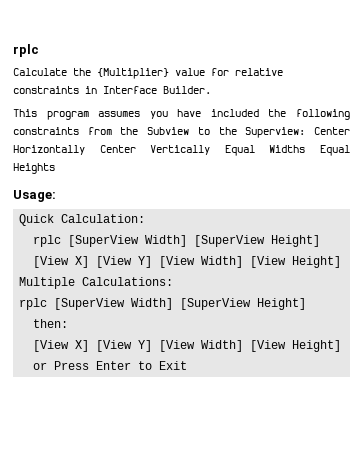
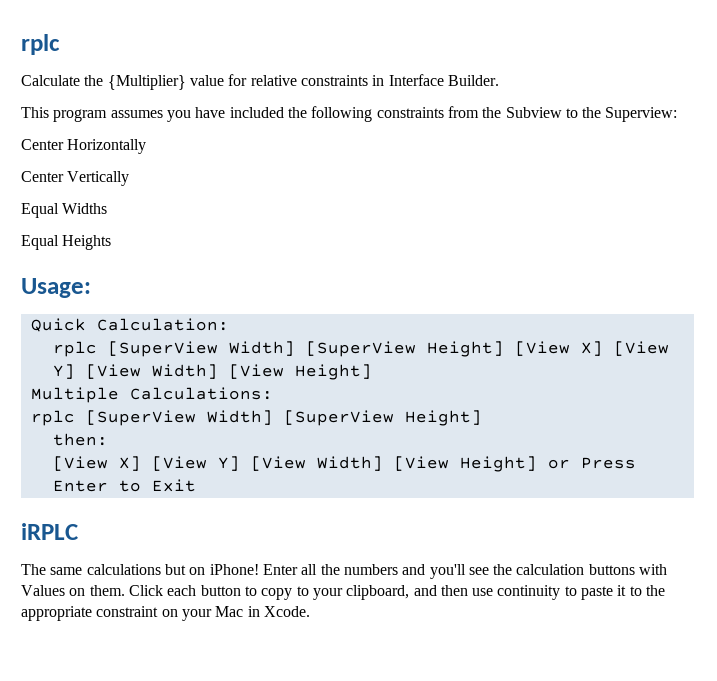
- This program assumes you have included the following constraints from the Subview to the Superview: Center Horizontally Center Vertically Equal Widths Equal Heights
+ This program assumes you have included the following constraints from the Subview to the Superview:
+ Center Horizontally
+ Center Vertically
+ Equal Widths
+ Equal Heights
+ iRPLC
+ The same calculations but on iPhone! Enter all the numbers and you'll see the calculation buttons with Values on them. Click each button to copy to your clipboard, and then use continuity to paste it to the appropriate constraint on your Mac in Xcode.

